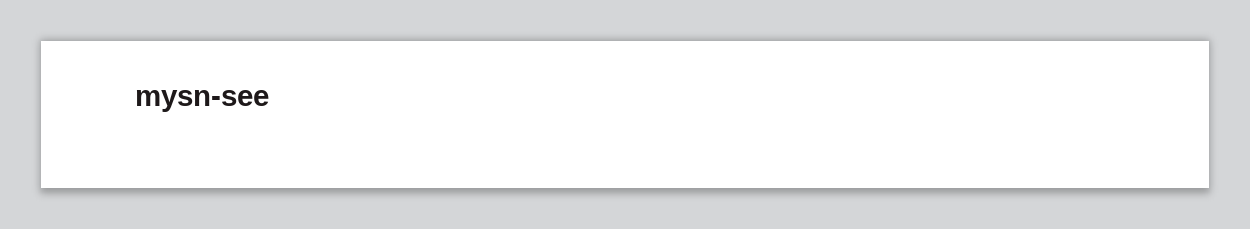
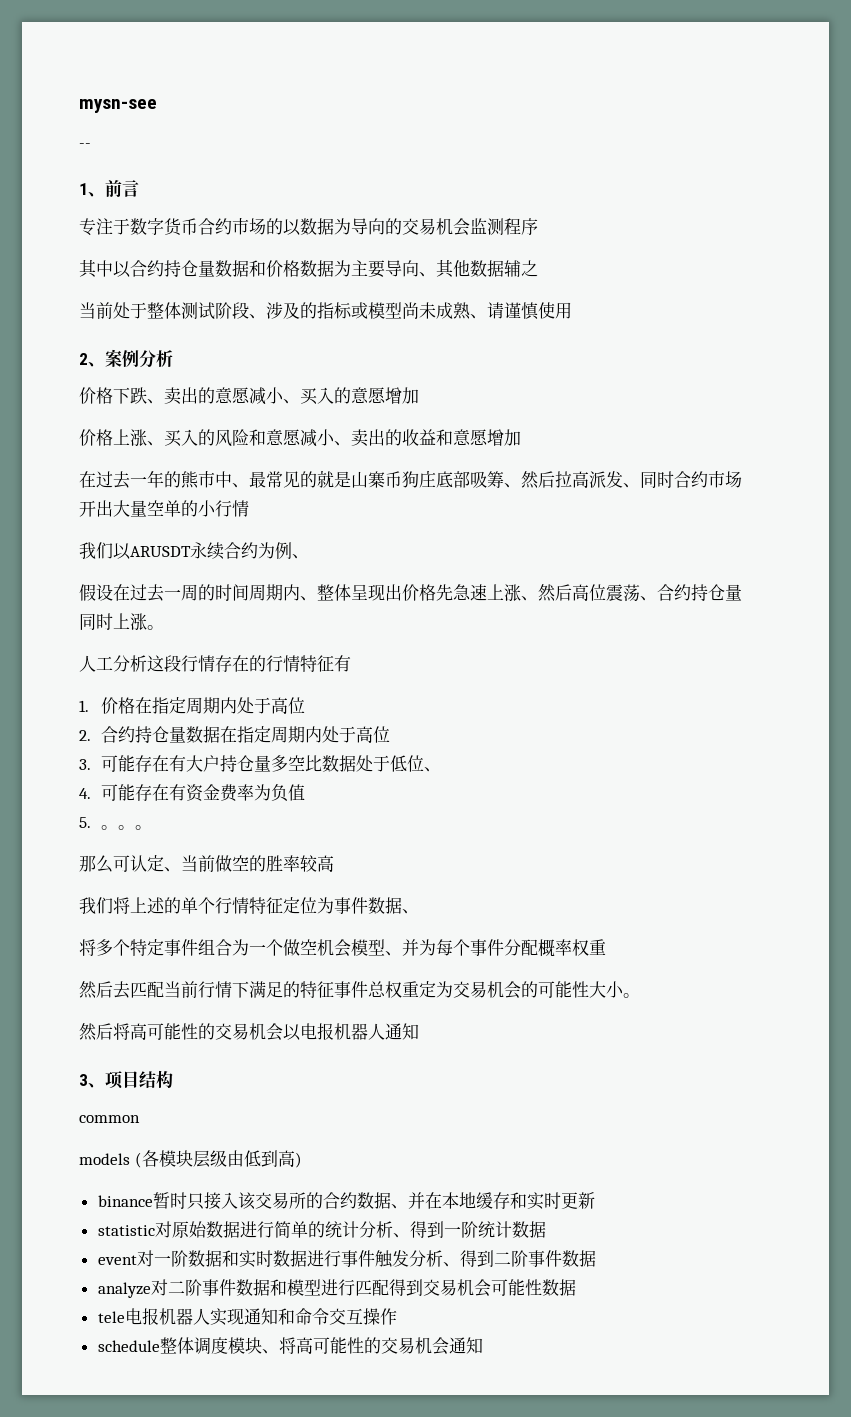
+ --
+ 1、前言
+ 专注于数字货币合约市场的以数据为导向的交易机会监测程序
+ 其中以合约持仓量数据和价格数据为主要导向、其他数据辅之
+ 当前处于整体测试阶段、涉及的指标或模型尚未成熟、请谨慎使用
+ 2、案例分析
+ 价格下跌、卖出的意愿减小、买入的意愿增加
+ 价格上涨、买入的风险和意愿减小、卖出的收益和意愿增加
+ 在过去一年的熊市中、最常见的就是山寨币狗庄底部吸筹、然后拉高派发、同时合约市场开出大量空单的小行情
+ 我们以ARUSDT永续合约为例、
+ 假设在过去一周的时间周期内、整体呈现出价格先急速上涨、然后高位震荡、合约持仓量同时上涨。
+ 人工分析这段行情存在的行情特征有
+ 1.价格在指定周期内处于高位
+ 2.合约持仓量数据在指定周期内处于高位
+ 3.可能存在有大户持仓量多空比数据处于低位、
+ 4.可能存在有资金费率为负值
+ 5.。。。
+ 那么可认定、当前做空的胜率较高
+ 我们将上述的单个行情特征定位为事件数据、
+ 将多个特定事件组合为一个做空机会模型、并为每个事件分配概率权重
+ 然后去匹配当前行情下满足的特征事件总权重定为交易机会的可能性大小。
+ 然后将高可能性的交易机会以电报机器人通知
+ 3、项目结构
+ common
+ models (各模块层级由低到高)
+ binance暂时只接入该交易所的合约数据、并在本地缓存和实时更新
+ statistic对原始数据进行简单的统计分析、得到一阶统计数据
+ event对一阶数据和实时数据进行事件触发分析、得到二阶事件数据
+ analyze对二阶事件数据和模型进行匹配得到交易机会可能性数据
+ tele电报机器人实现通知和命令交互操作
+ schedule整体调度模块、将高可能性的交易机会通知

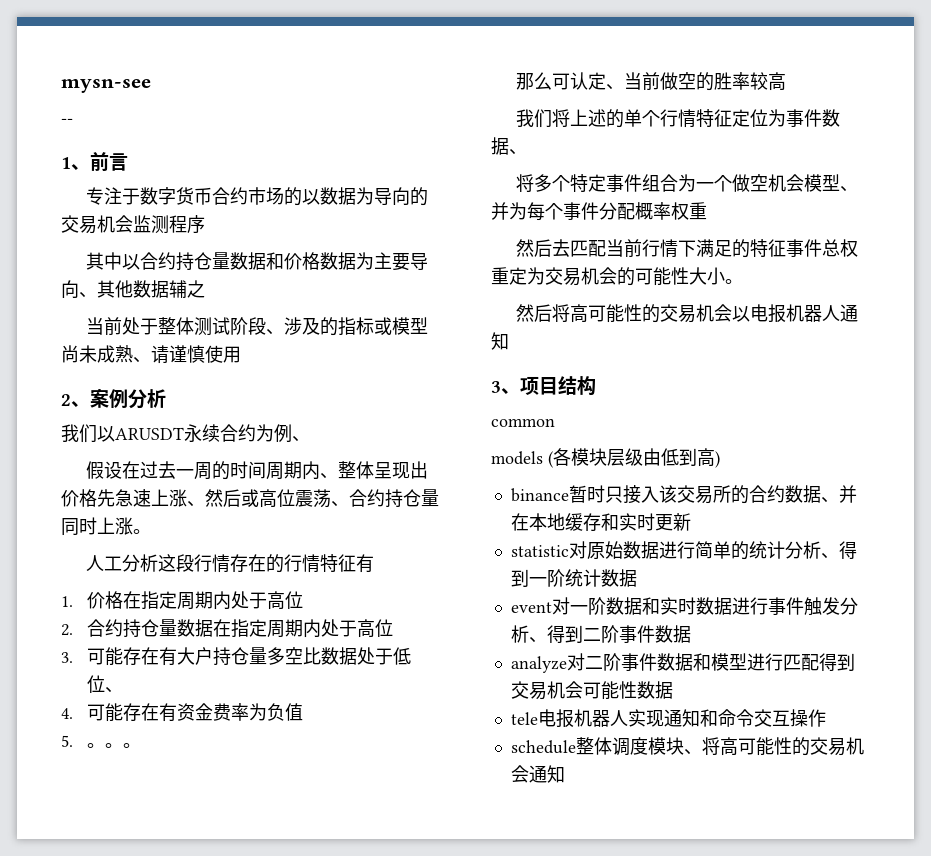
- 价格下跌、卖出的意愿减小、买入的意愿增加
- 价格上涨、买入的风险和意愿减小、卖出的收益和意愿增加
- 在过去一年的熊市中、最常见的就是山寨币狗庄底部吸筹、然后拉高派发、同时合约市场开出大量空单的小行情
- 假设在过去一周的时间周期内、整体呈现出价格先急速上涨、然后高位震荡、合约持仓量同时上涨。
+ 假设在过去一周的时间周期内、整体呈现出价格先急速上涨、然后或高位震荡、合约持仓量同时上涨。

